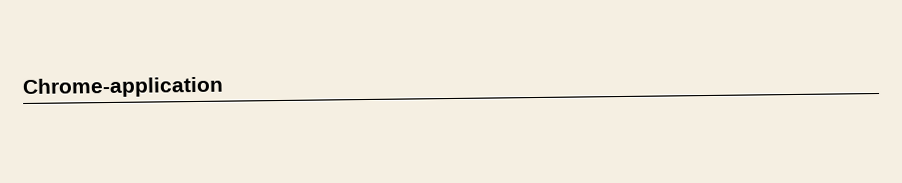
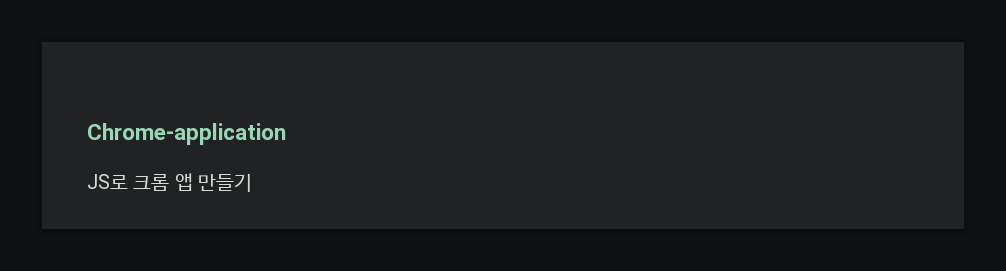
+ JS로 크롬 앱 만들기

